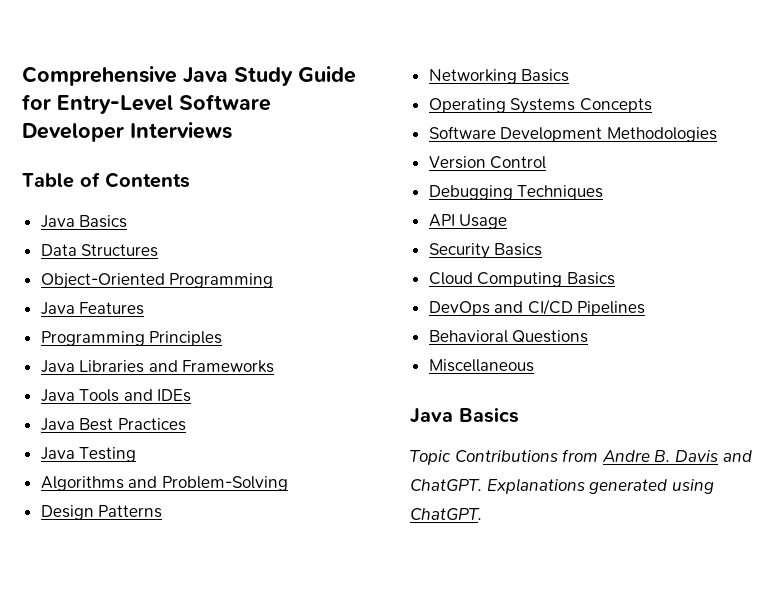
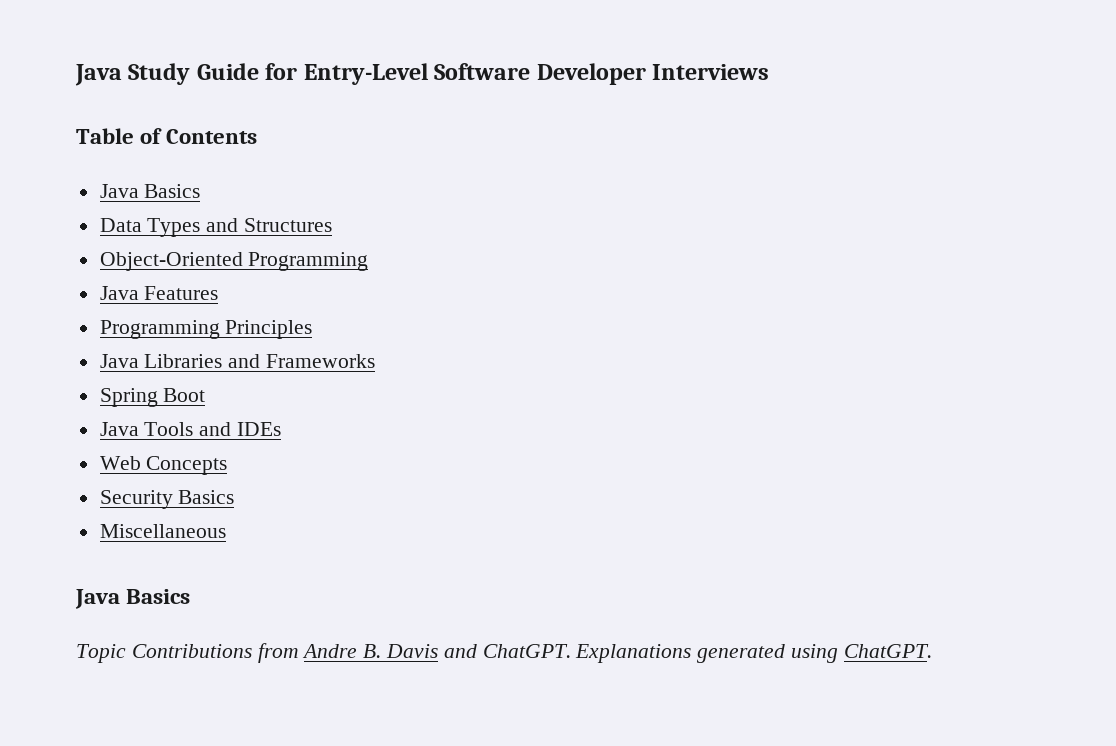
- Comprehensive Java Study Guide for Entry-Level Software Developer Interviews
+ Java Study Guide for Entry-Level Software Developer Interviews
- Data Structures
+ Data Types and Structures
+ Spring Boot
- Java Best Practices
- Java Testing
- Algorithms and Problem-Solving
- Design Patterns
- Networking Basics
- Operating Systems Concepts
- Software Development Methodologies
- Version Control
- Debugging Techniques
- API Usage
+ Web Concepts
  Security Basics
- Cloud Computing Basics
- DevOps and CI/CD Pipelines
- Behavioral Questions

